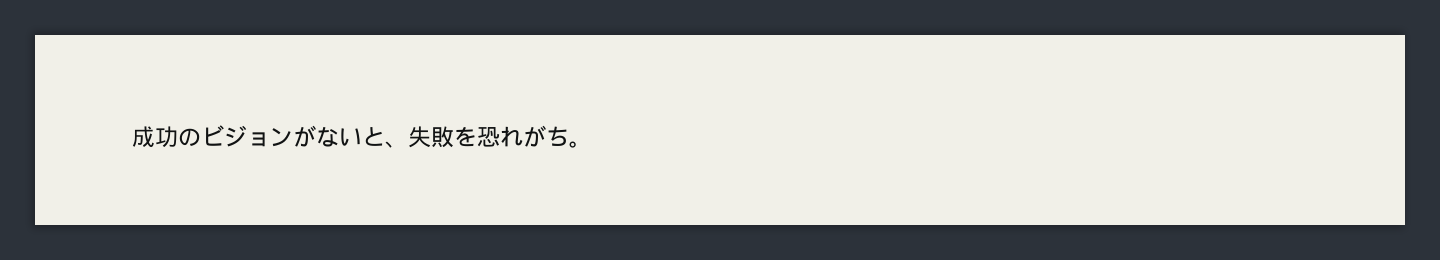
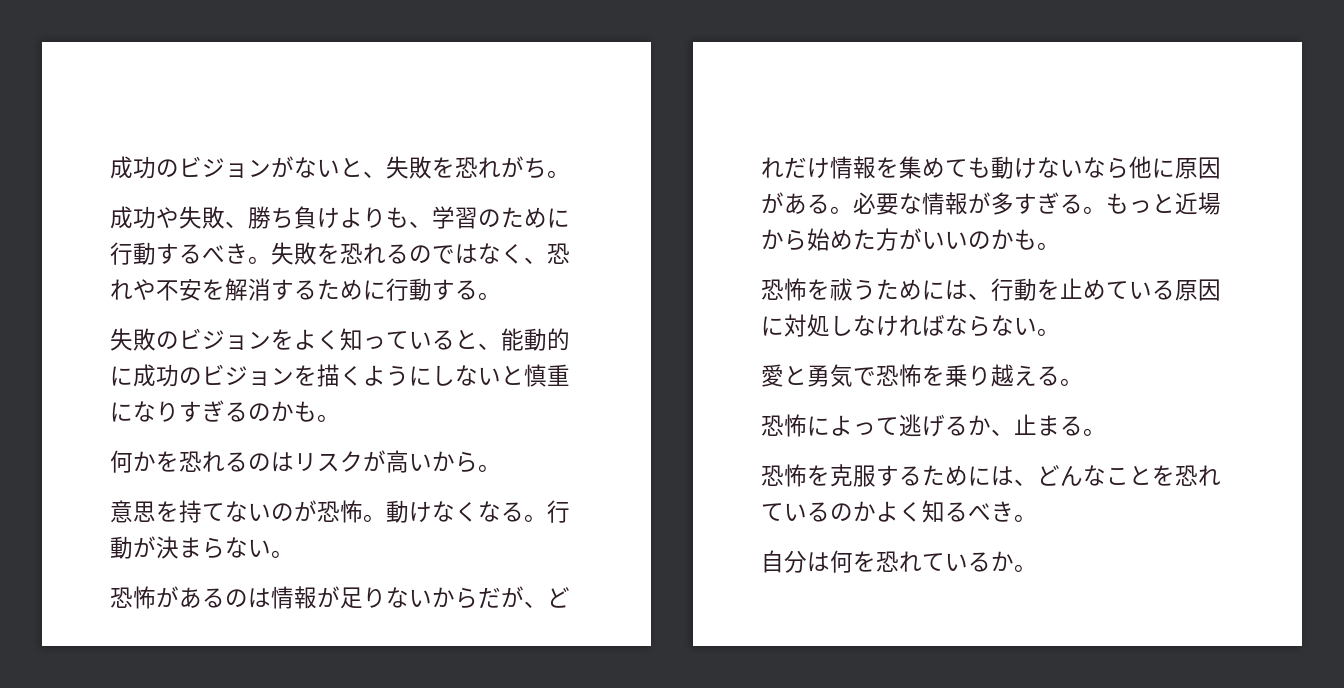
+ 成功や失敗、勝ち負けよりも、学習のために行動するべき。失敗を恐れるのではなく、恐れや不安を解消するために行動する。
+ 失敗のビジョンをよく知っていると、能動的に成功のビジョンを描くようにしないと慎重になりすぎるのかも。
+ 何かを恐れるのはリスクが高いから。
+ 意思を持てないのが恐怖。動けなくなる。行動が決まらない。
+ 恐怖があるのは情報が足りないからだが、どれだけ情報を集めても動けないなら他に原因がある。必要な情報が多すぎる。もっと近場から始めた方がいいのかも。
+ 恐怖を祓うためには、行動を止めている原因に対処しなければならない。
+ 愛と勇気で恐怖を乗り越える。
+ 恐怖によって逃げるか、止まる。
+ 恐怖を克服するためには、どんなことを恐れているのかよく知るべき。
+ 自分は何を恐れているか。

